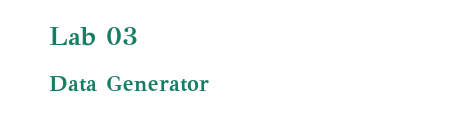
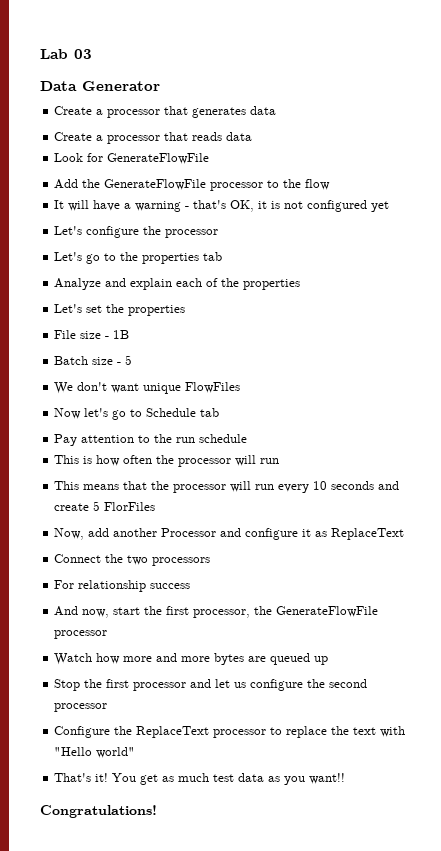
+ Create a processor that generates data
+ Create a processor that reads data
+ Look for GenerateFlowFile
+ Add the GenerateFlowFile processor to the flow
+ It will have a warning - that's OK, it is not configured yet
+ Let's configure the processor
+ Let's go to the properties tab
+ Analyze and explain each of the properties
+ Let's set the properties
+ File size - 1B
+ Batch size - 5
+ We don't want unique FlowFiles
+ Now let's go to Schedule tab
+ Pay attention to the run schedule
+ This is how often the processor will run
+ This means that the processor will run every 10 seconds and create 5 FlorFiles
+ Now, add another Processor and configure it as ReplaceText
+ Connect the two processors
+ For relationship success
+ And now, start the first processor, the GenerateFlowFile processor
+ Watch how more and more bytes are queued up
+ Stop the first processor and let us configure the second processor
+ Configure the ReplaceText processor to replace the text with "Hello world"
+ That's it! You get as much test data as you want!!
+ Congratulations!

